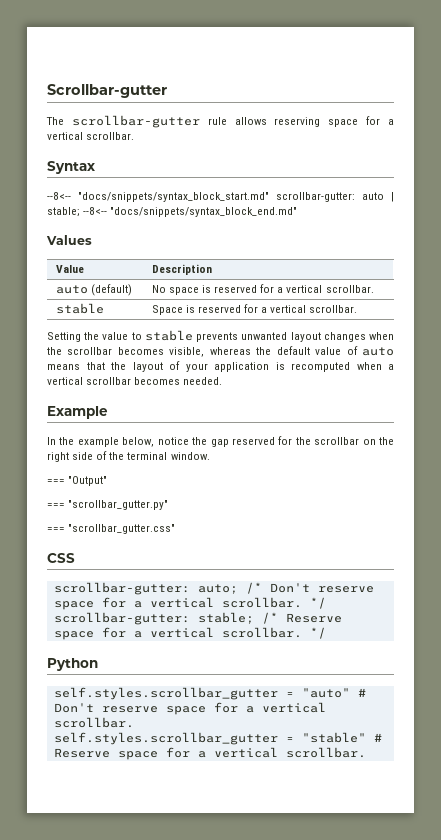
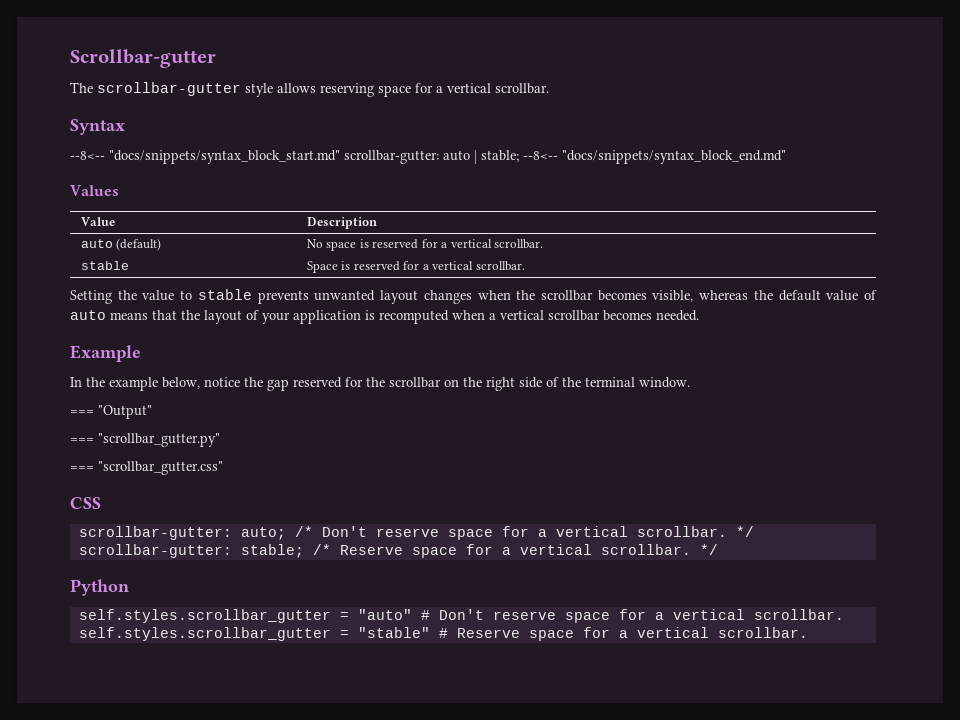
- The scrollbar-gutter rule allows reserving space for a vertical scrollbar.
+ The scrollbar-gutter style allows reserving space for a vertical scrollbar.

